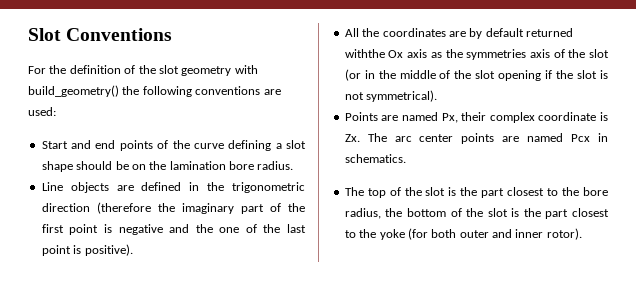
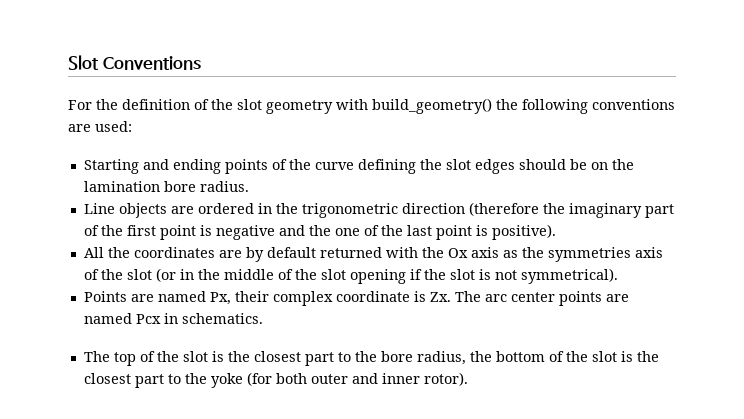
- Start and end points of the curve defining a slot shape should be on the lamination bore radius.
+ Starting and ending points of the curve defining the slot edges should be on the lamination bore radius.
- Line objects are defined in the trigonometric direction (therefore the imaginary part of the first point is negative and the one of the last point is positive).
+ Line objects are ordered in the trigonometric direction (therefore the imaginary part of the first point is negative and the one of the last point is positive).
- All the coordinates are by default returned withthe Ox axis as the symmetries axis of the slot (or in the middle of the slot opening if the slot is not symmetrical).
+ All the coordinates are by default returned with the Ox axis as the symmetries axis of the slot (or in the middle of the slot opening if the slot is not symmetrical).
- The top of the slot is the part closest to the bore radius, the bottom of the slot is the part closest to the yoke (for both outer and inner rotor).
+ The top of the slot is the closest part to the bore radius, the bottom of the slot is the closest part to the yoke (for both outer and inner rotor).

